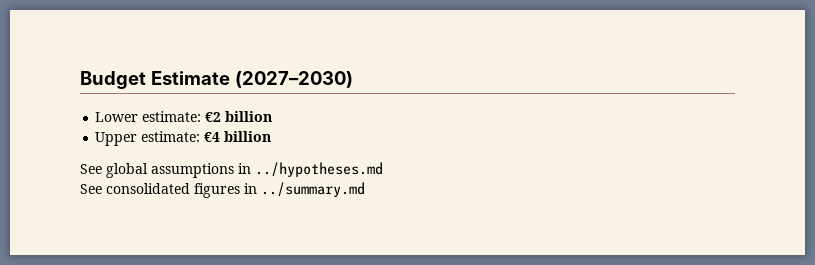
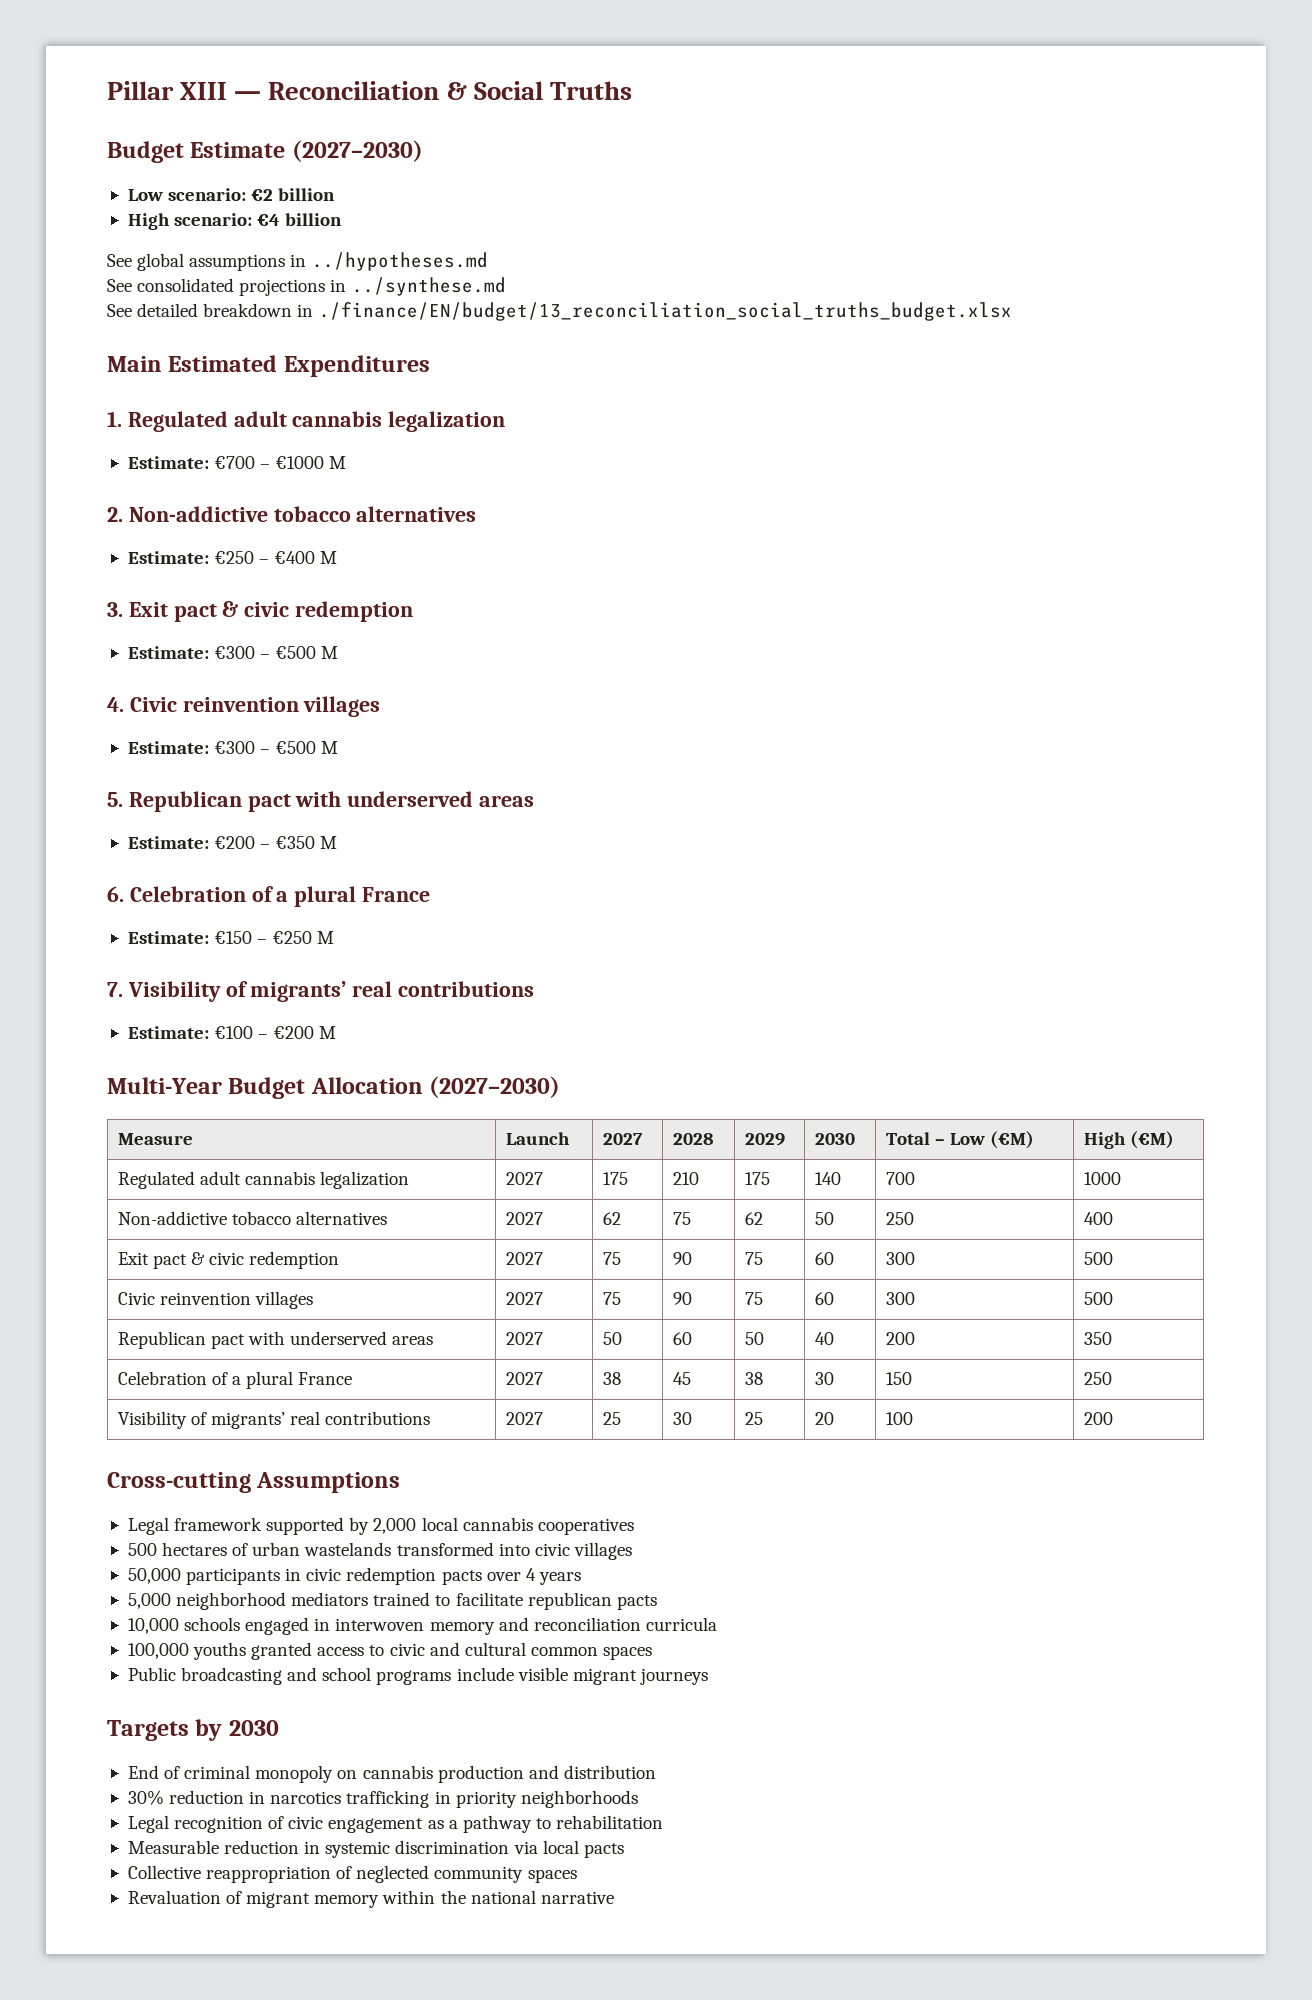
+ Pillar XIII — Reconciliation & Social Truths
- Lower estimate: €2 billion
+ Low scenario: €2 billion
- Upper estimate: €4 billion
+ High scenario: €4 billion
- See consolidated figures in ../summary.md
+ See consolidated projections in ../synthese.md
+ See detailed breakdown in ./finance/EN/budget/13_reconciliation_social_truths_budget.xlsx
+ Main Estimated Expenditures
+ 1. Regulated adult cannabis legalization
+ Estimate: €700 – €1000 M
+ 2. Non-addictive tobacco alternatives
+ Estimate: €250 – €400 M
+ 3. Exit pact & civic redemption
+ Estimate: €300 – €500 M
+ 4. Civic reinvention villages
+ Estimate: €300 – €500 M
+ 5. Republican pact with underserved areas
+ Estimate: €200 – €350 M
+ 6. Celebration of a plural France
+ Estimate: €150 – €250 M
+ 7. Visibility of migrants’ real contributions
+ Estimate: €100 – €200 M
+ Multi-Year Budget Allocation (2027–2030)
+ Measure | Launch | 2027 | 2028 | 2029 | 2030 | Total – Low (€M) | High (€M)
+ Regulated adult cannabis legalization | 2027 | 175 | 210 | 175 | 140 | 700 | 1000
+ Non-addictive tobacco alternatives | 2027 | 62 | 75 | 62 | 50 | 250 | 400
+ Exit pact & civic redemption | 2027 | 75 | 90 | 75 | 60 | 300 | 500
+ Civic reinvention villages | 2027 | 75 | 90 | 75 | 60 | 300 | 500
+ Republican pact with underserved areas | 2027 | 50 | 60 | 50 | 40 | 200 | 350
+ Celebration of a plural France | 2027 | 38 | 45 | 38 | 30 | 150 | 250
+ Visibility of migrants’ real contributions | 2027 | 25 | 30 | 25 | 20 | 100 | 200
+ Cross-cutting Assumptions
+ Legal framework supported by 2,000 local cannabis cooperatives
+ 500 hectares of urban wastelands transformed into civic villages
+ 50,000 participants in civic redemption pacts over 4 years
+ 5,000 neighborhood mediators trained to facilitate republican pacts
+ 10,000 schools engaged in interwoven memory and reconciliation curricula
+ 100,000 youths granted access to civic and cultural common spaces
+ Public broadcasting and school programs include visible migrant journeys
+ Targets by 2030
+ End of criminal monopoly on cannabis production and distribution
+ 30% reduction in narcotics trafficking in priority neighborhoods
+ Legal recognition of civic engagement as a pathway to rehabilitation
+ Measurable reduction in systemic discrimination via local pacts
+ Collective reappropriation of neglected community spaces
+ Revaluation of migrant memory within the national narrative

